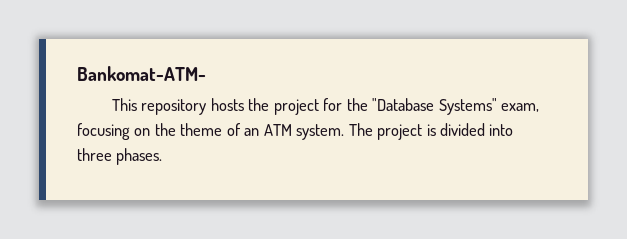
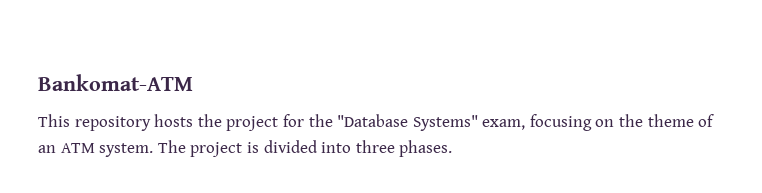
- Bankomat-ATM-
+ Bankomat-ATM

